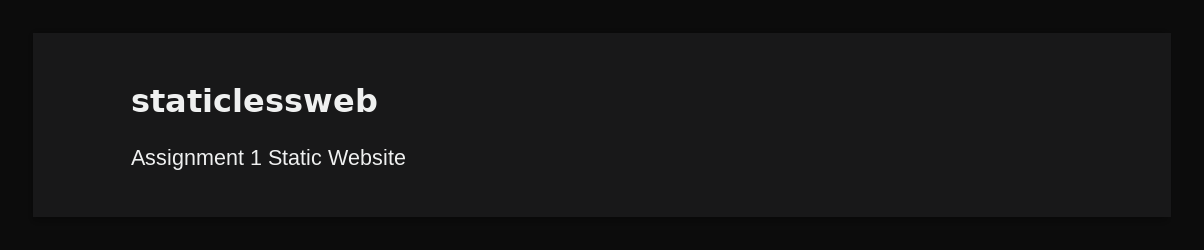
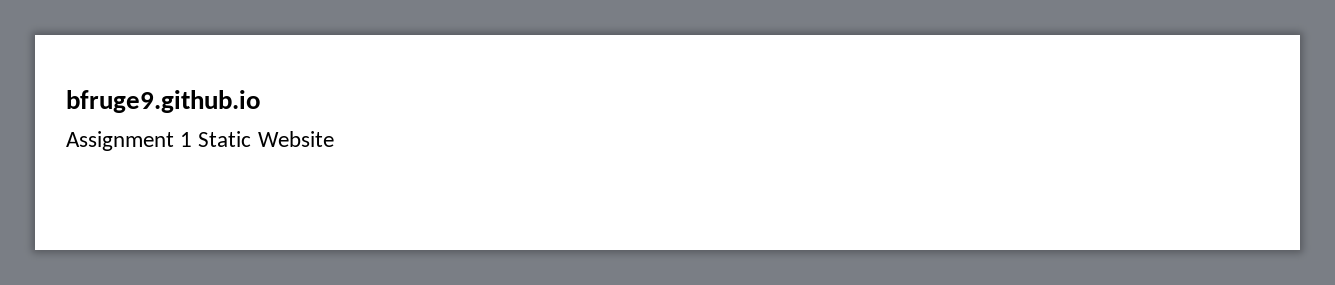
- staticlessweb
+ bfruge9.github.io

